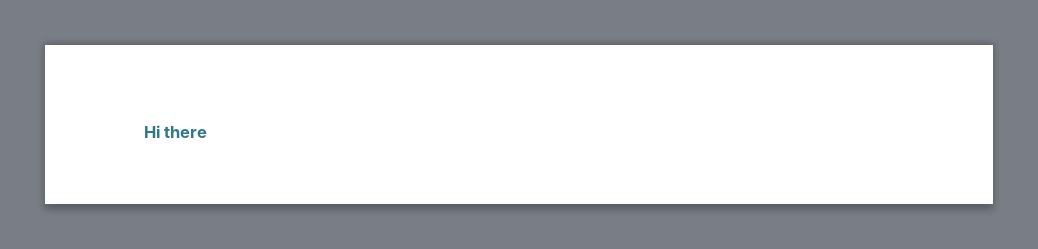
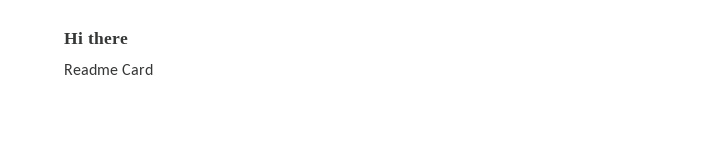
+ Readme Card

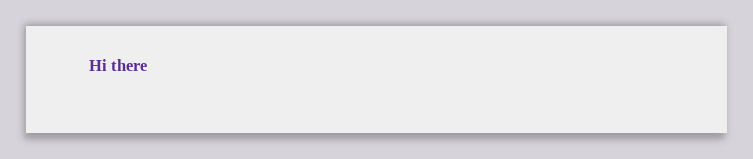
- Readme Card

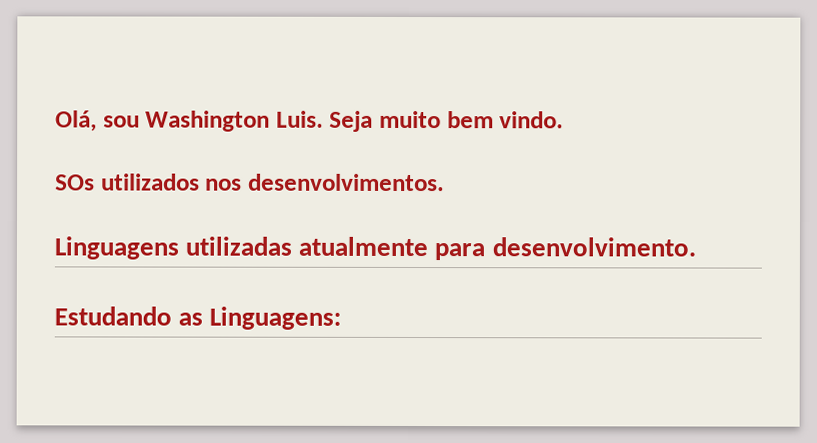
- Hi there
+ Olá, sou Washington Luis. Seja muito bem vindo.
+ SOs utilizados nos desenvolvimentos.
+ Linguagens utilizadas atualmente para desenvolvimento.
+ Estudando as Linguagens:

